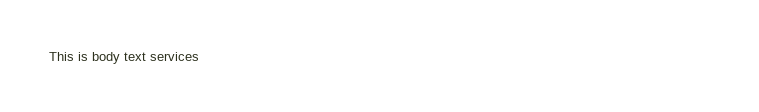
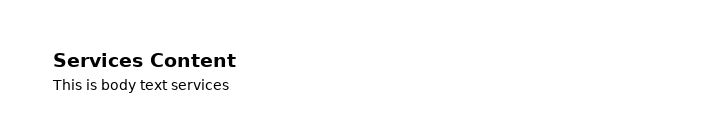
+ Services Content

